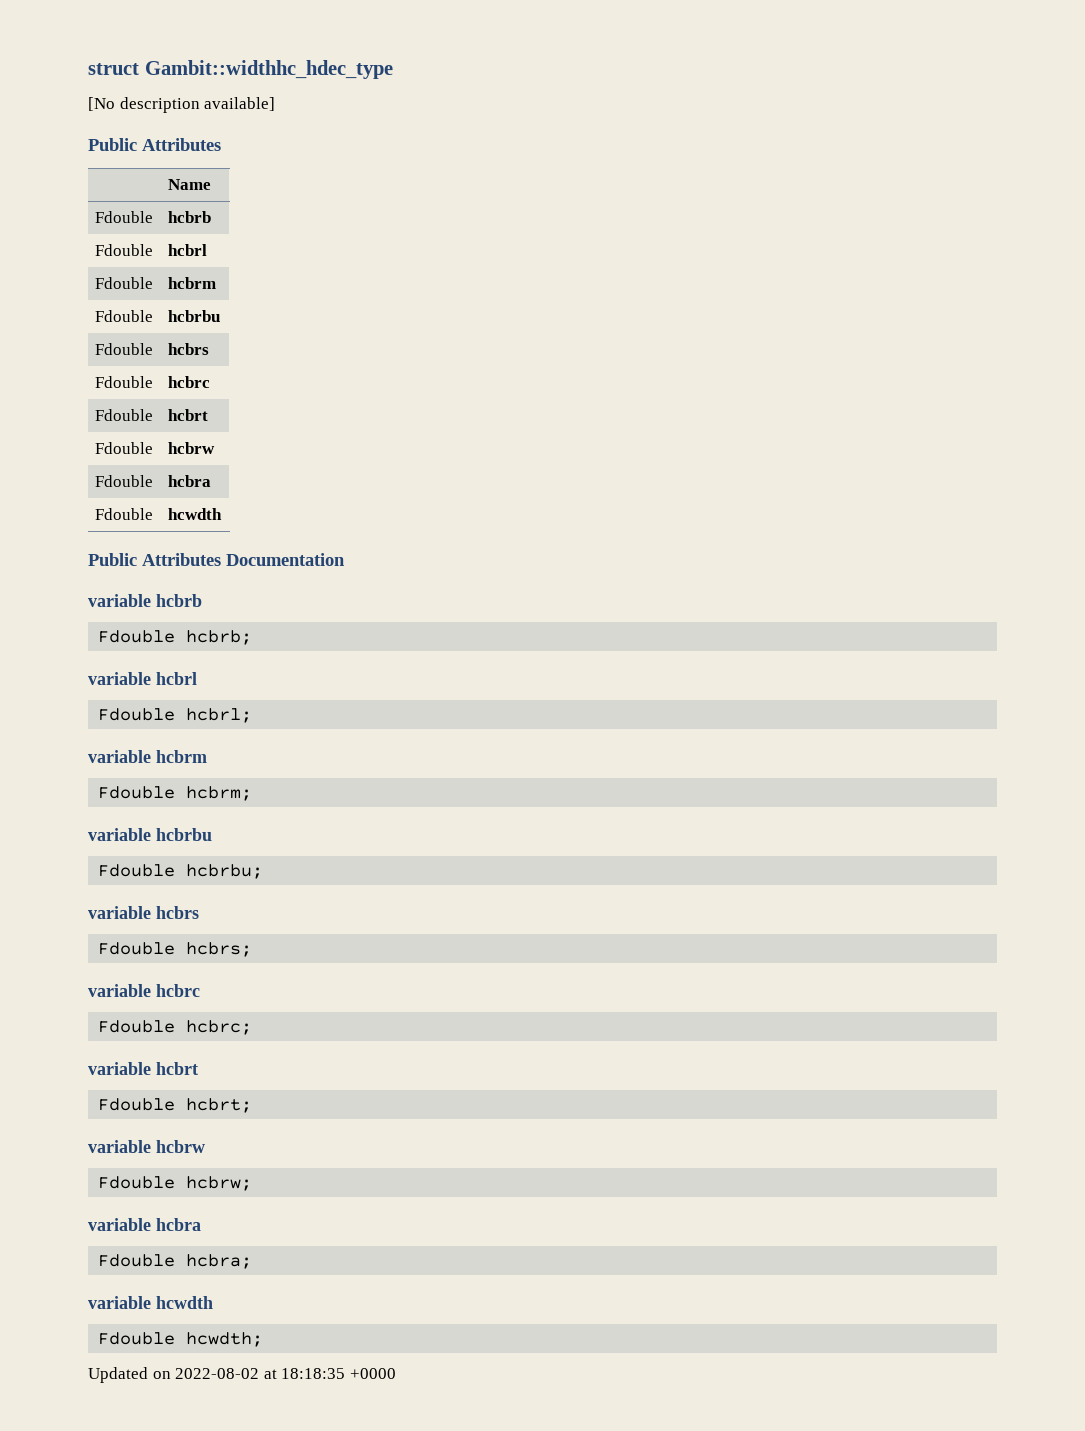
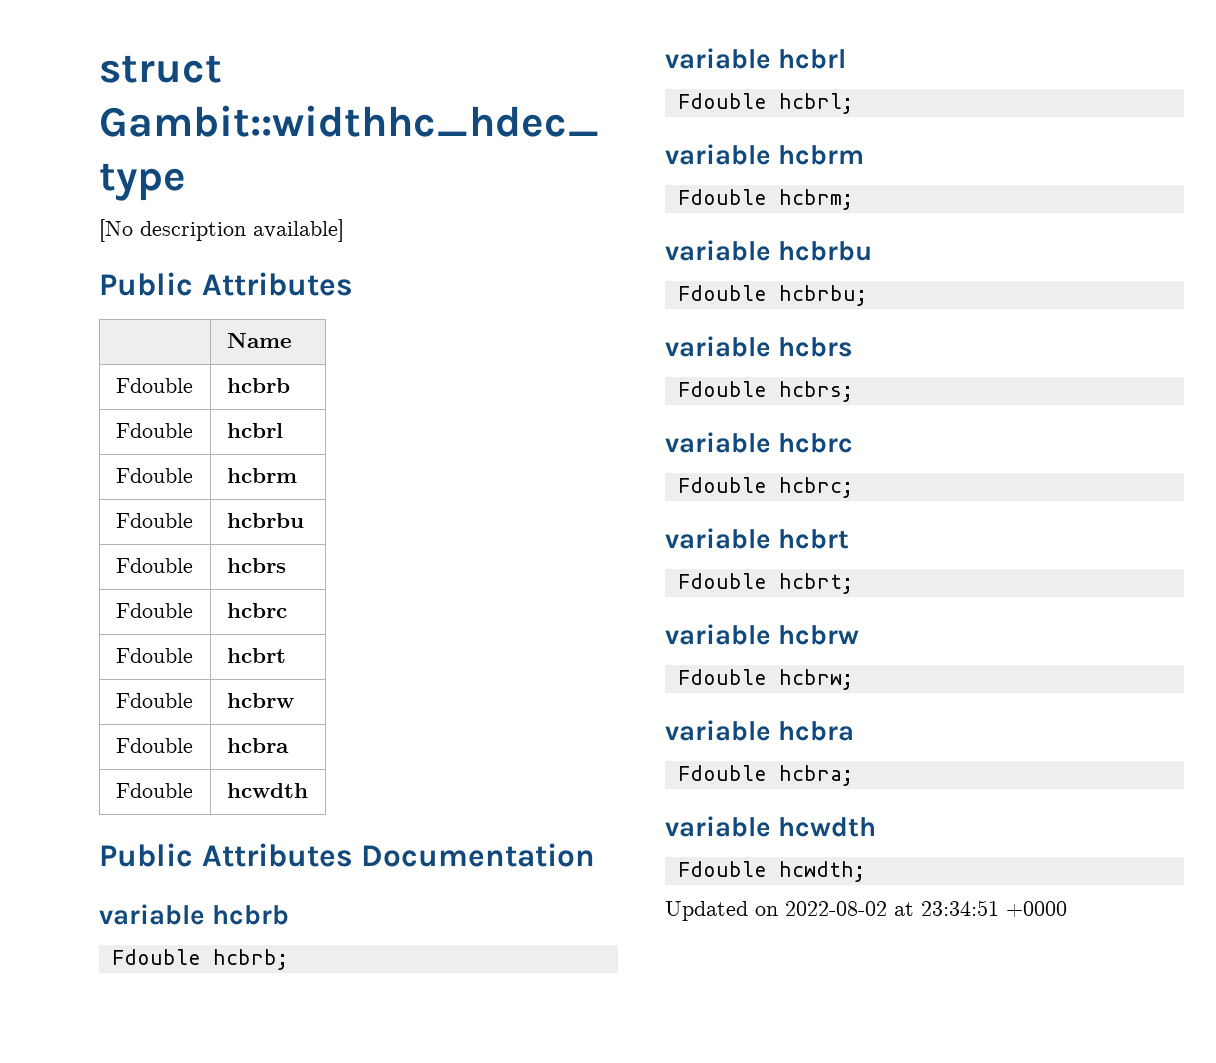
- Updated on 2022-08-02 at 18:18:35 +0000
+ Updated on 2022-08-02 at 23:34:51 +0000

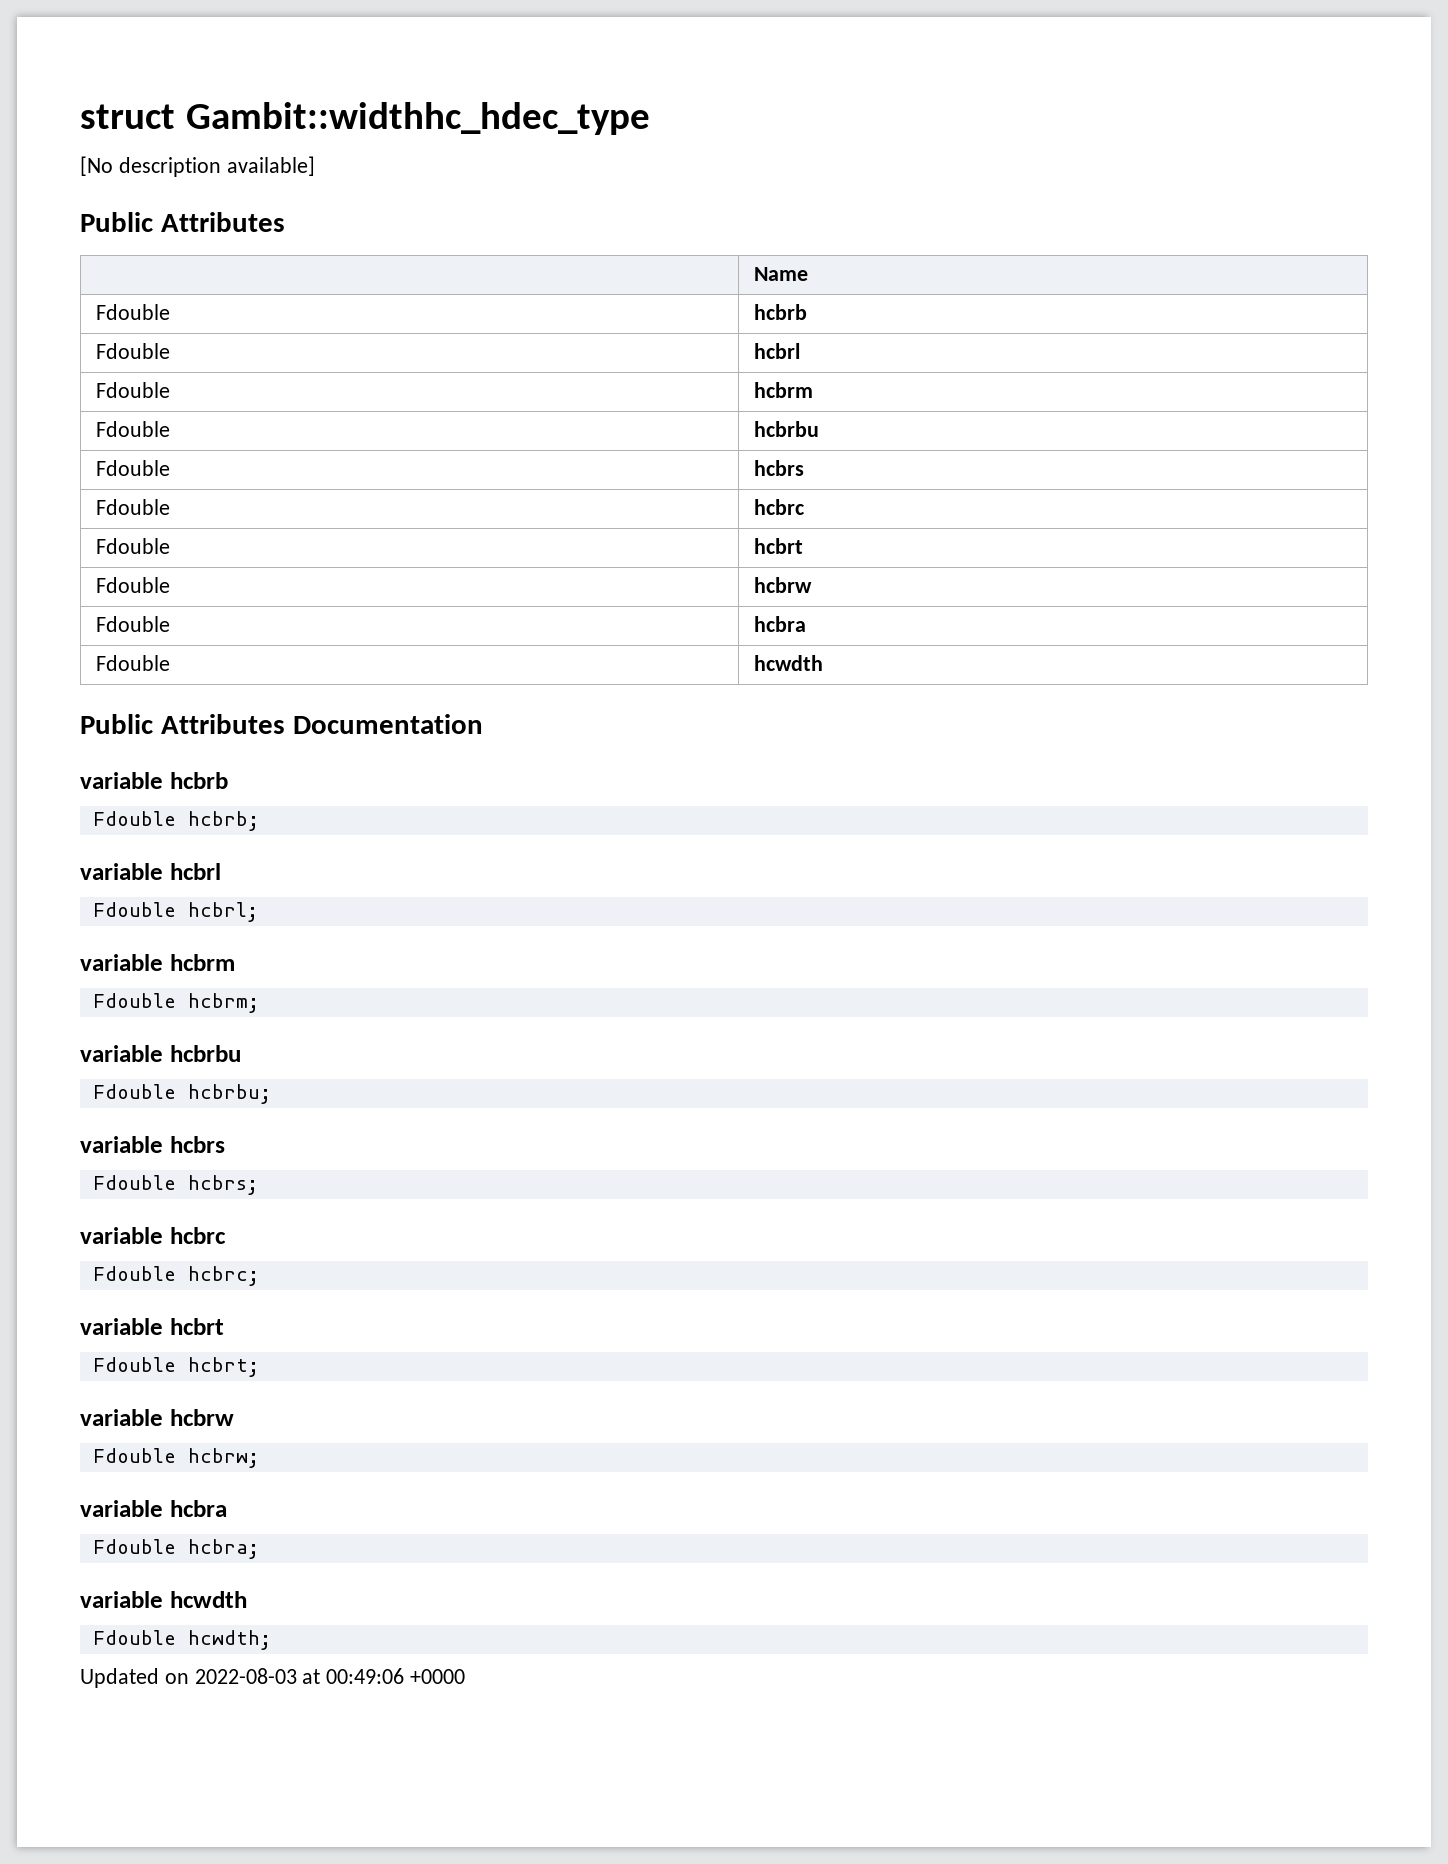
- Updated on 2022-08-02 at 23:34:51 +0000
+ Updated on 2022-08-03 at 00:49:06 +0000

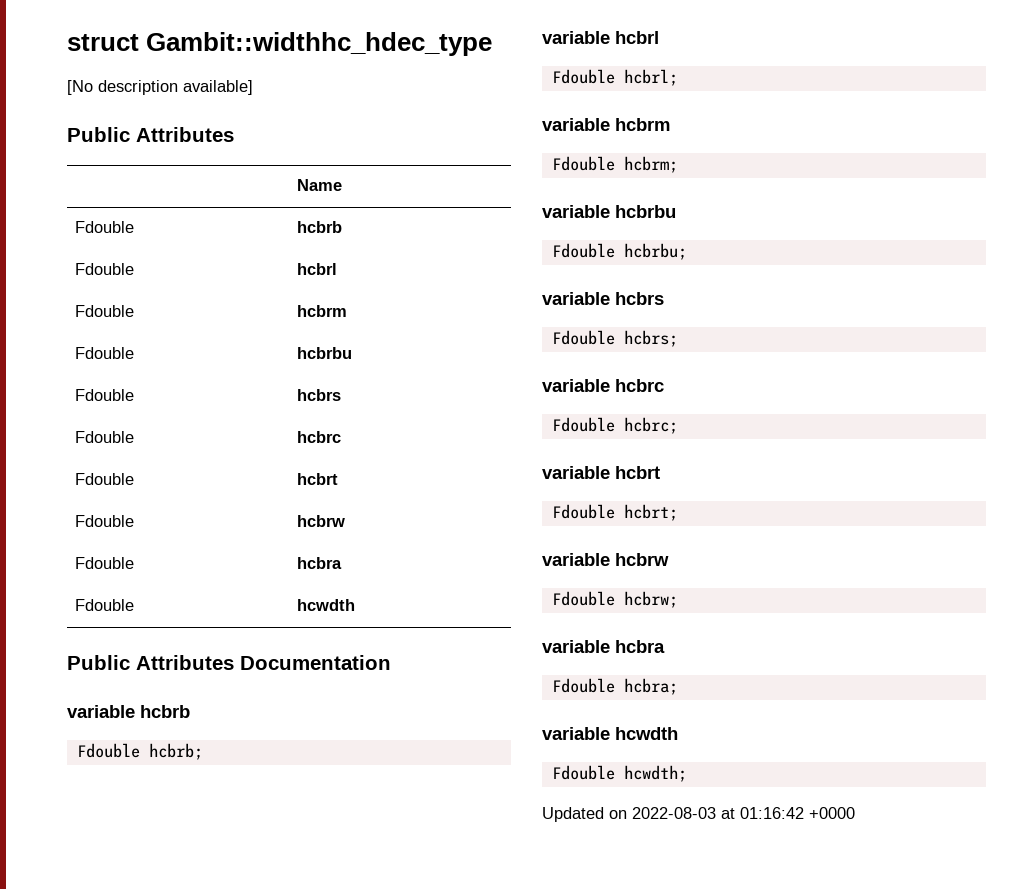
- Updated on 2022-08-03 at 00:49:06 +0000
+ Updated on 2022-08-03 at 01:16:42 +0000

